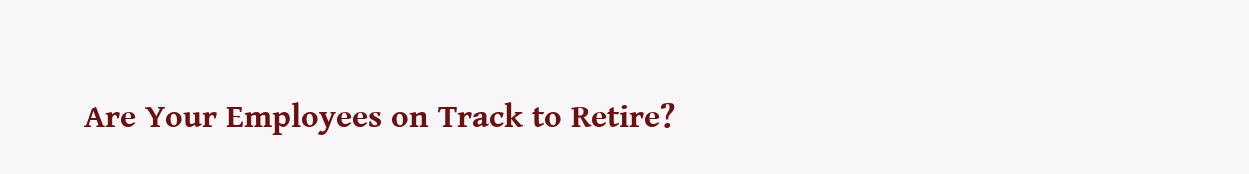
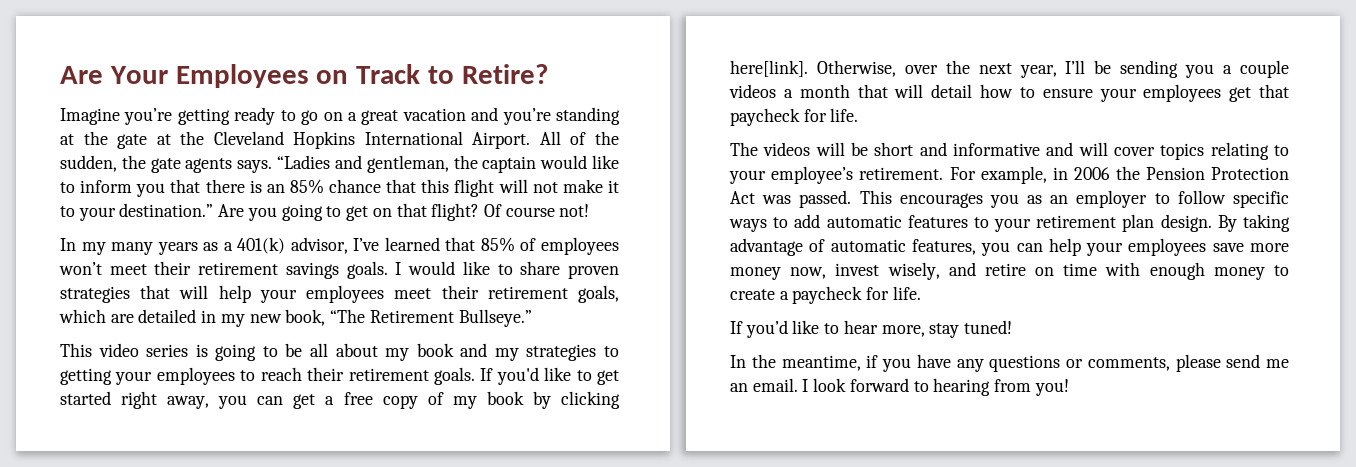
+ Imagine you’re getting ready to go on a great vacation and you’re standing at the gate at the Cleveland Hopkins International Airport. All of the sudden, the gate agents says. “Ladies and gentleman, the captain would like to inform you that there is an 85% chance that this flight will not make it to your destination.” Are you going to get on that flight? Of course not!
+ In my many years as a 401(k) advisor, I’ve learned that 85% of employees won’t meet their retirement savings goals. I would like to share proven strategies that will help your employees meet their retirement goals, which are detailed in my new book, “The Retirement Bullseye.”
+ This video series is going to be all about my book and my strategies to getting your employees to reach their retirement goals. If you'd like to get started right away, you can get a free copy of my book by clicking here[link]. Otherwise, over the next year, I’ll be sending you a couple videos a month that will detail how to ensure your employees get that paycheck for life.
+ The videos will be short and informative and will cover topics relating to your employee’s retirement. For example, in 2006 the Pension Protection Act was passed. This encourages you as an employer to follow specific ways to add automatic features to your retirement plan design. By taking advantage of automatic features, you can help your employees save more money now, invest wisely, and retire on time with enough money to create a paycheck for life.
+ If you’d like to hear more, stay tuned!
+ In the meantime, if you have any questions or comments, please send me an email. I look forward to hearing from you!

